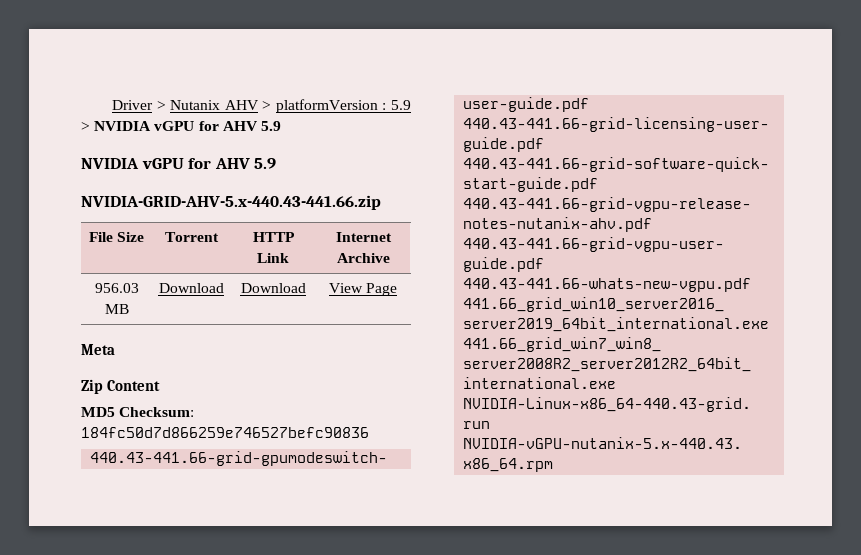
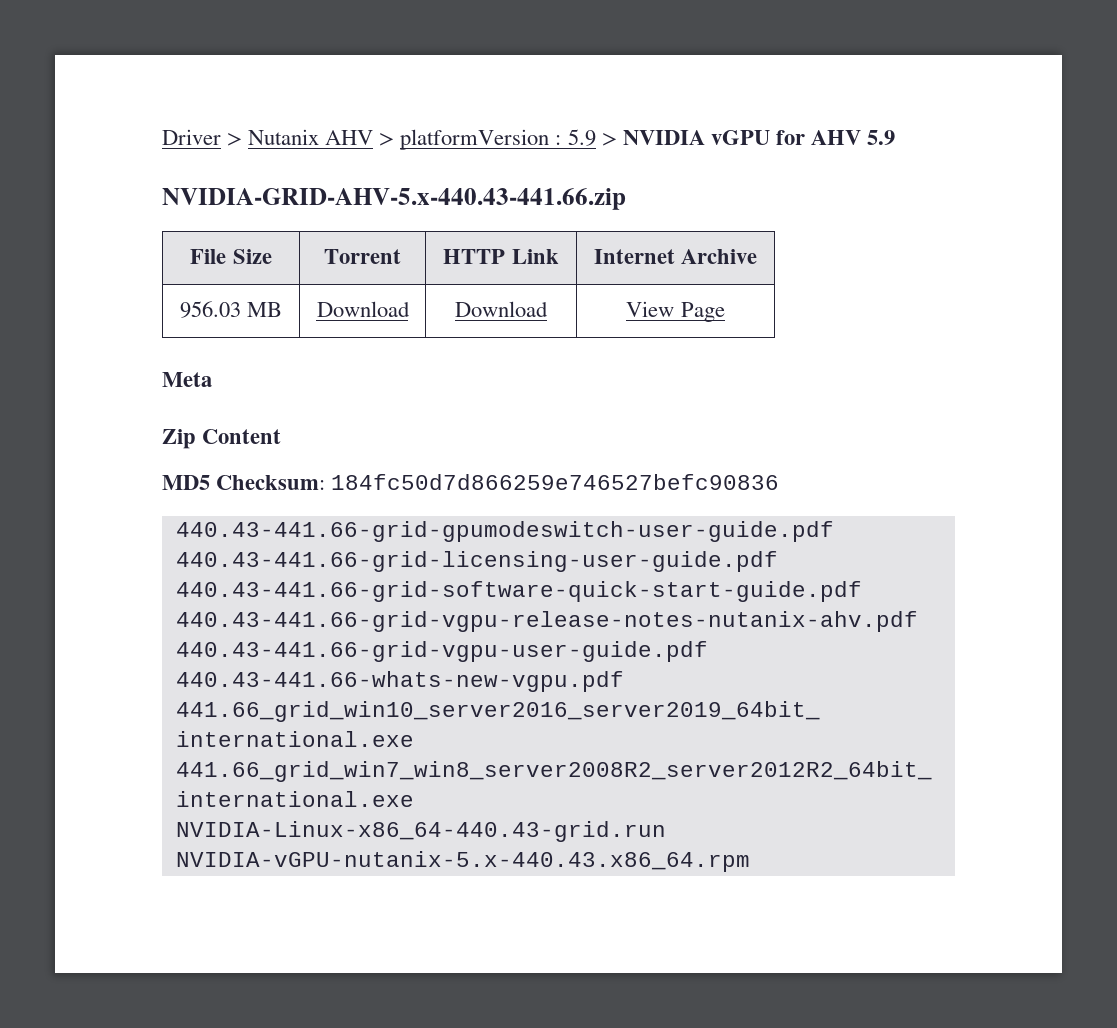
  Driver > Nutanix AHV > platformVersion : 5.9 > NVIDIA vGPU for AHV 5.9
- NVIDIA vGPU for AHV 5.9

